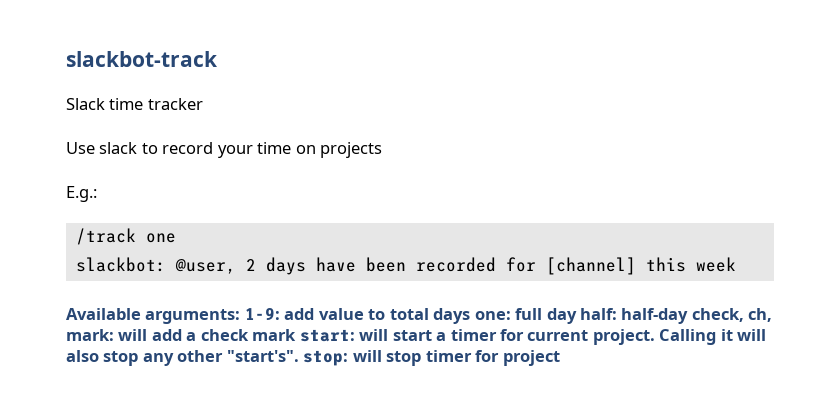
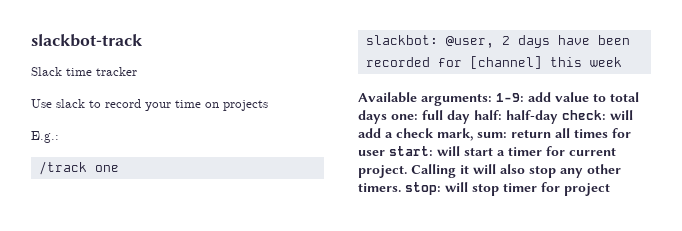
- Available arguments: 1-9: add value to total days one: full day half: half-day check, ch, mark: will add a check mark start: will start a timer for current project.
+ Available arguments: 1-9: add value to total days one: full day half: half-day check: will add a check mark, sum: return all times for user start: will start a timer for current project.
- Calling it will also stop any other "start's". stop: will stop timer for project
+ Calling it will also stop any other timers. stop: will stop timer for project

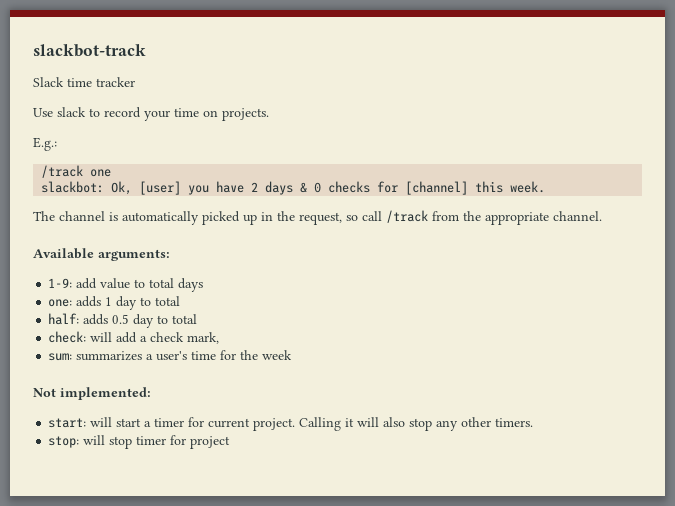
- Use slack to record your time on projects
+ Use slack to record your time on projects.
- slackbot: @user, 2 days have been recorded for [channel] this week
+ slackbot: Ok, [user] you have 2 days & 0 checks for [channel] this week.
+ The channel is automatically picked up in the request, so call /track from the appropriate channel.
- Available arguments: 1-9: add value to total days one: full day half: half-day check: will add a check mark, sum: return all times for user start: will start a timer for current project.
+ Available arguments:
+ 1-9: add value to total days
+ one: adds 1 day to total
+ half: adds 0.5 day to total
+ check: will add a check mark,
+ sum: summarizes a user's time for the week
+ Not implemented:
+ start: will start a timer for current project.
- Calling it will also stop any other timers. stop: will stop timer for project
+ Calling it will also stop any other timers.
+ stop: will stop timer for project

